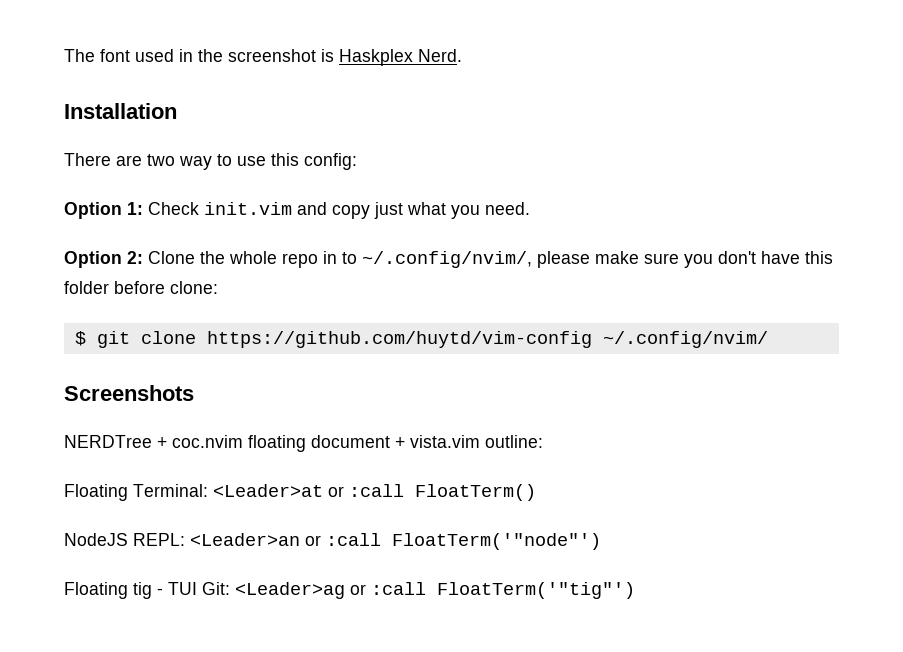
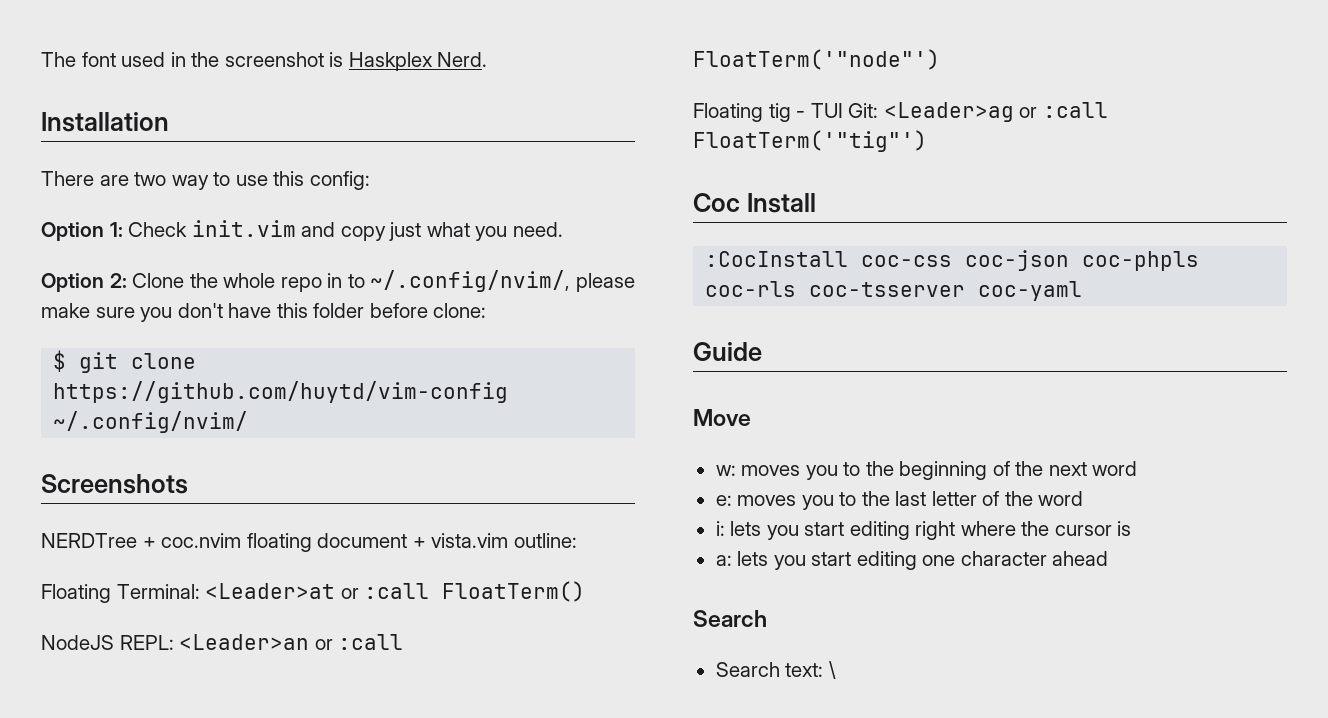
+ Coc Install
+ :CocInstall coc-css coc-json coc-phpls coc-rls coc-tsserver coc-yaml
+ Guide
+ Move
+ w: moves you to the beginning of the next word
+ e: moves you to the last letter of the word
+ i: lets you start editing right where the cursor is
+ a: lets you start editing one character ahead
+ Search
+ Search text: \

